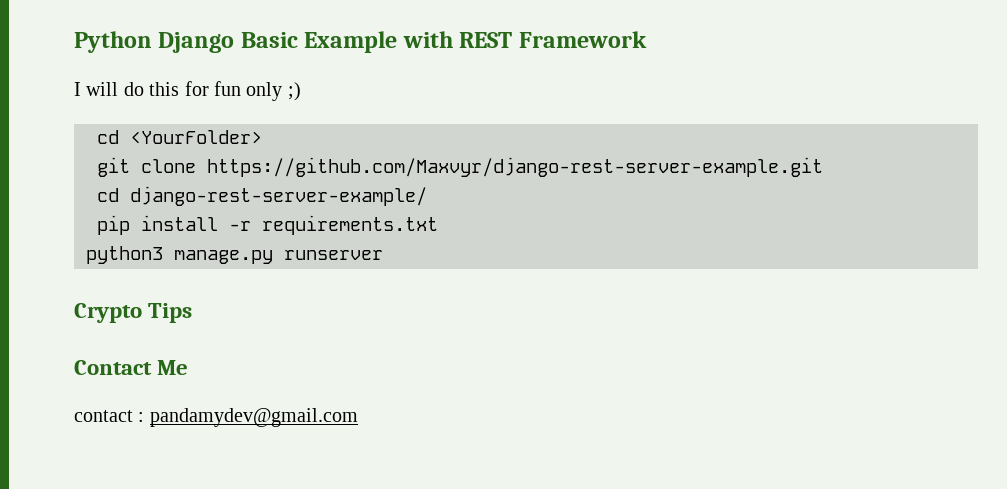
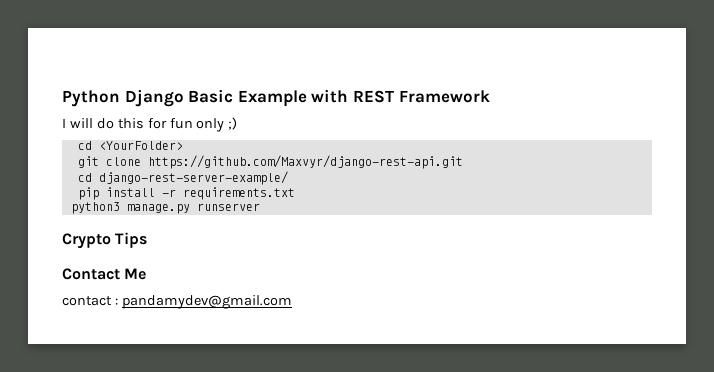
- git clone https://github.com/Maxvyr/django-rest-server-example.git
+ git clone https://github.com/Maxvyr/django-rest-api.git

